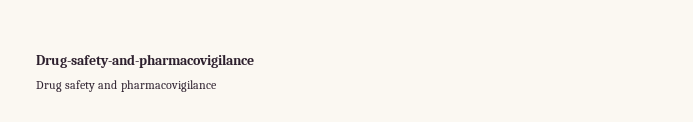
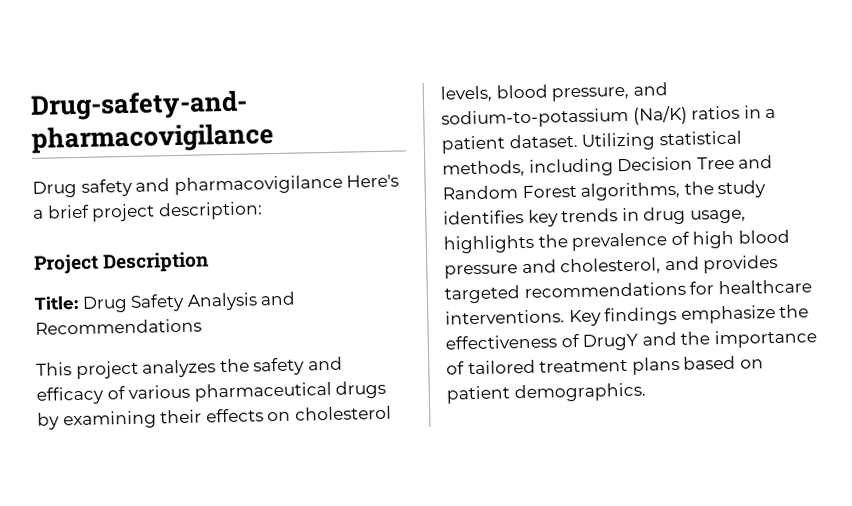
- Drug safety and pharmacovigilance
+ Drug safety and pharmacovigilance Here's a brief project description:
+ Project Description
+ Title: Drug Safety Analysis and Recommendations
+ This project analyzes the safety and efficacy of various pharmaceutical drugs by examining their effects on cholesterol levels, blood pressure, and sodium-to-potassium (Na/K) ratios in a patient dataset. Utilizing statistical methods, including Decision Tree and Random Forest algorithms, the study identifies key trends in drug usage, highlights the prevalence of high blood pressure and cholesterol, and provides targeted recommendations for healthcare interventions. Key findings emphasize the effectiveness of DrugY and the importance of tailored treatment plans based on patient demographics.

